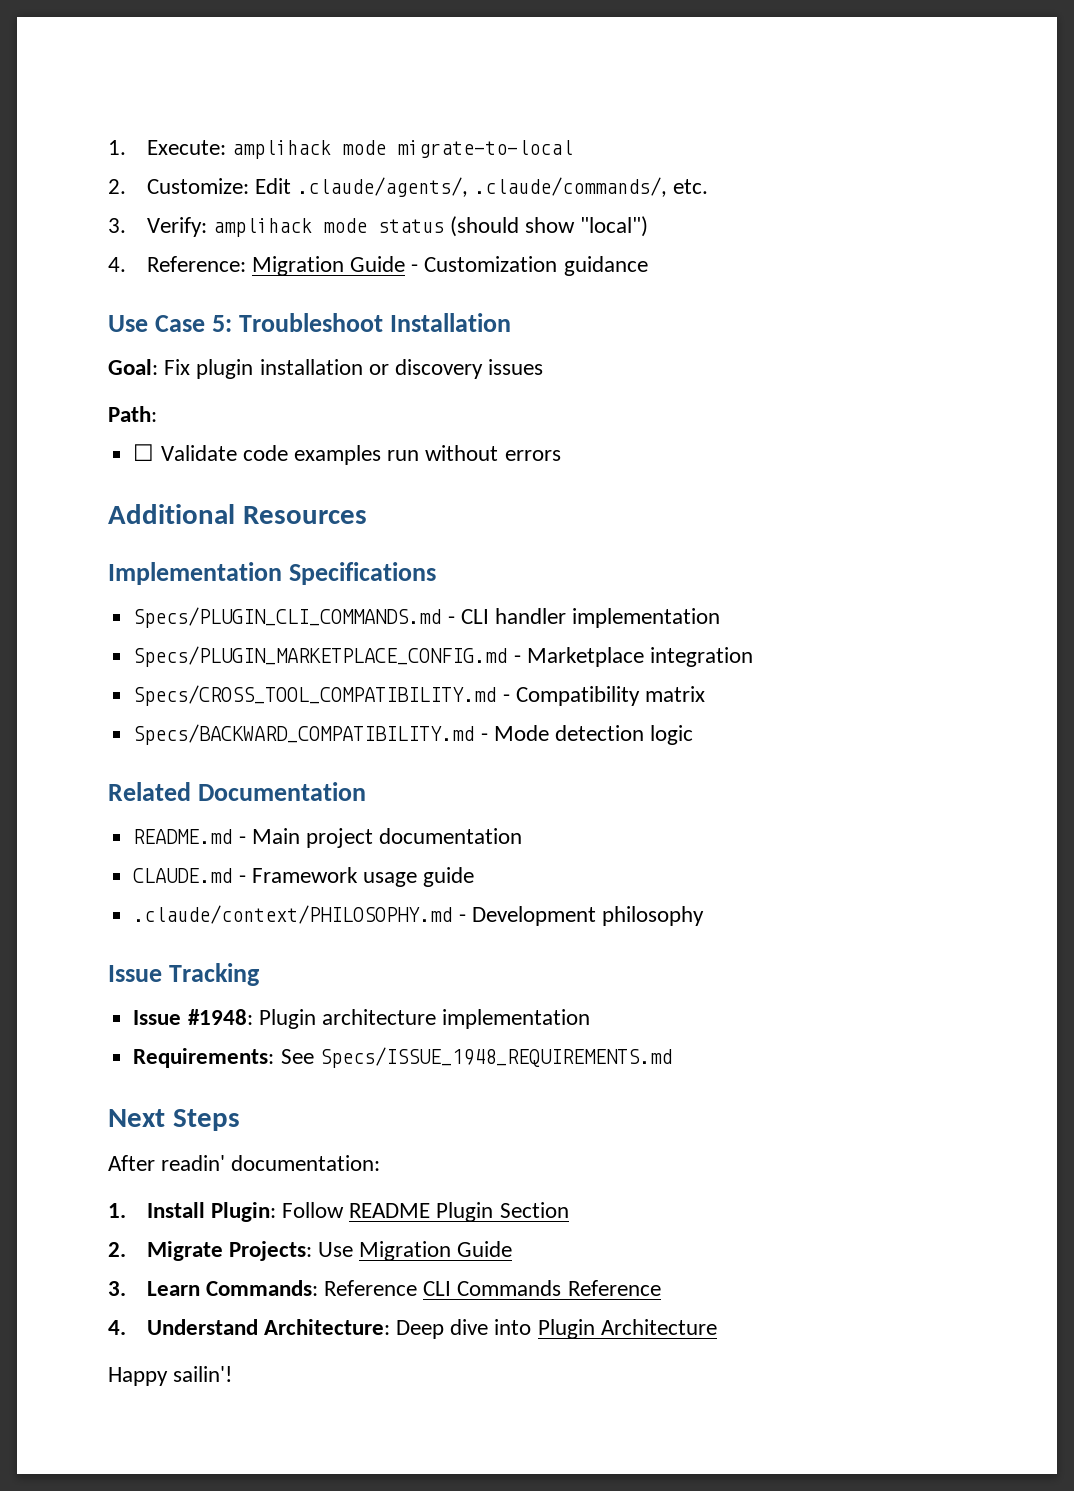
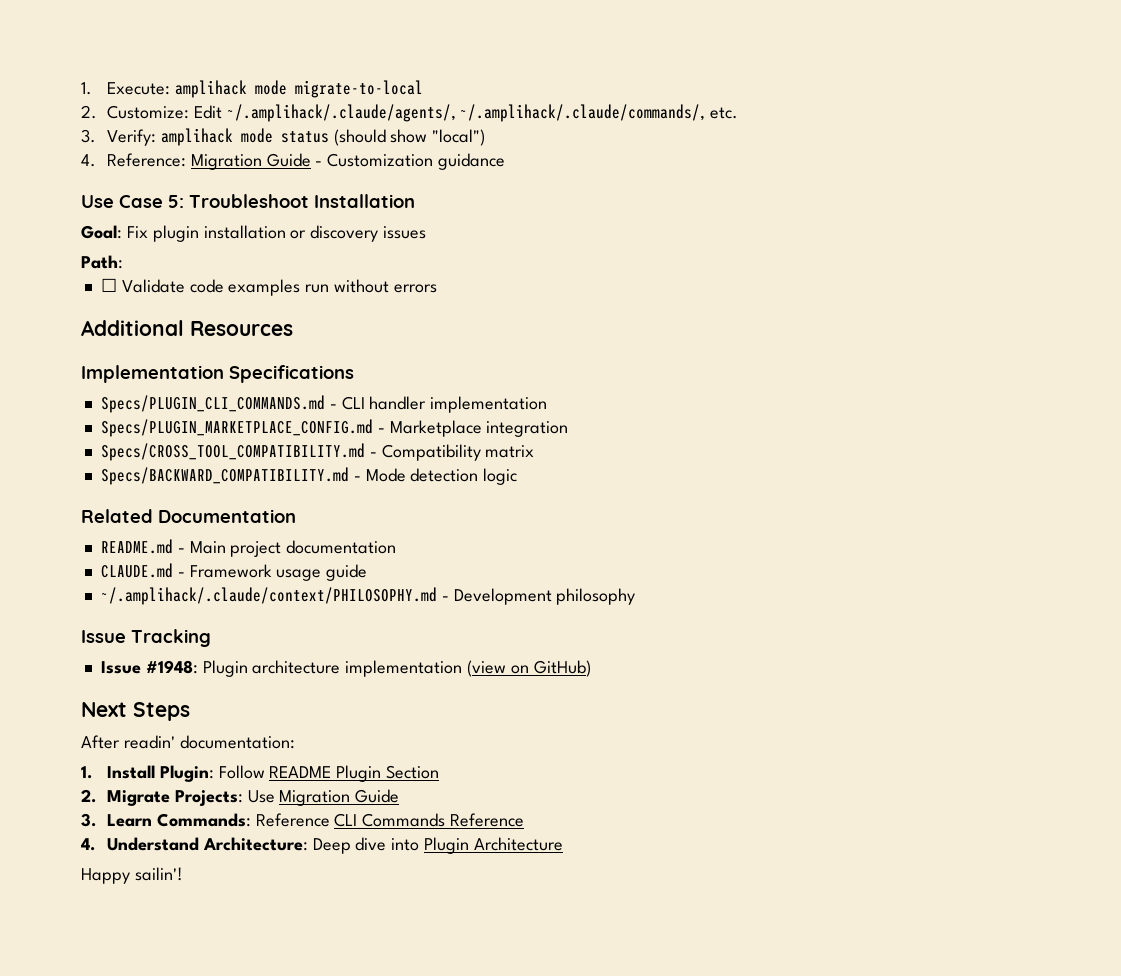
- 2. Customize: Edit .claude/agents/, .claude/commands/, etc.
+ 2. Customize: Edit ~/.amplihack/.claude/agents/, ~/.amplihack/.claude/commands/, etc.
- .claude/context/PHILOSOPHY.md - Development philosophy
+ ~/.amplihack/.claude/context/PHILOSOPHY.md - Development philosophy
- Issue #1948: Plugin architecture implementation
- Requirements: See Specs/ISSUE_1948_REQUIREMENTS.md
+ Issue #1948: Plugin architecture implementation (view on GitHub)

